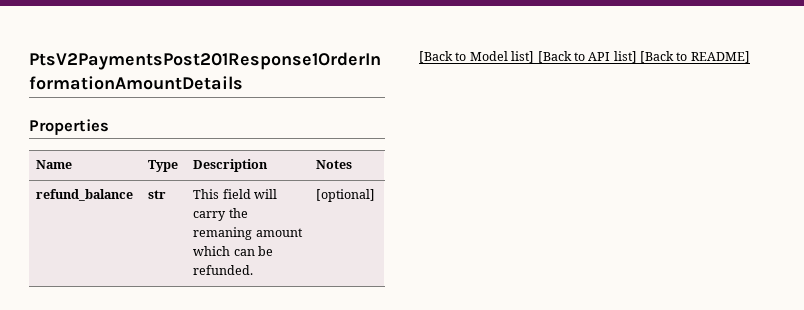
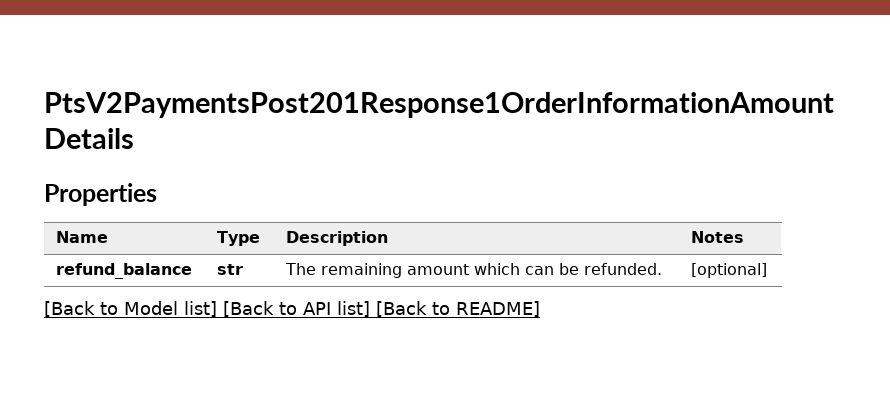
- refund_balance | str | This field will carry the remaning amount which can be refunded. | [optional]
+ refund_balance | str | The remaining amount which can be refunded. | [optional]

